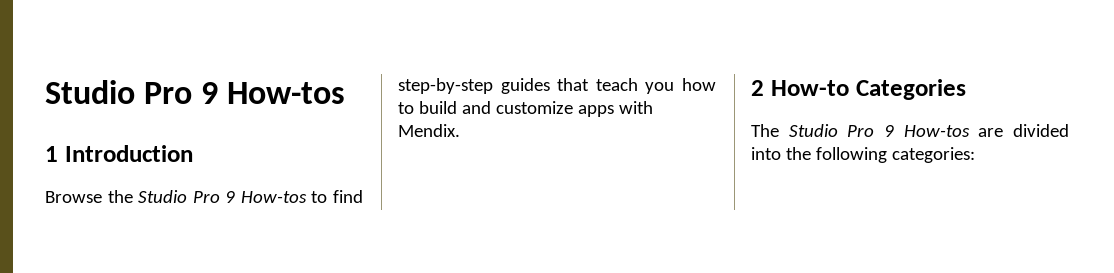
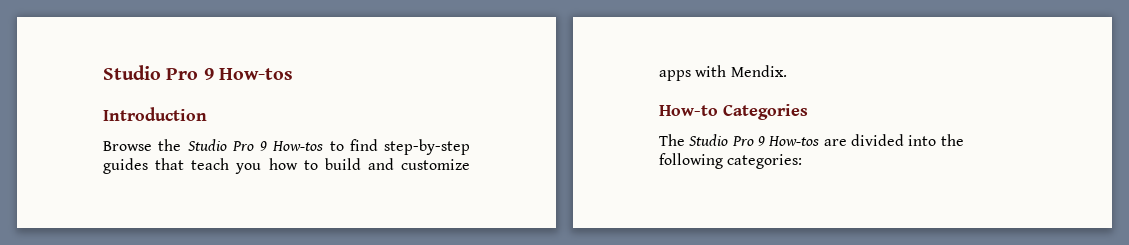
- 1 Introduction
+ Introduction
- 2 How-to Categories
+ How-to Categories

